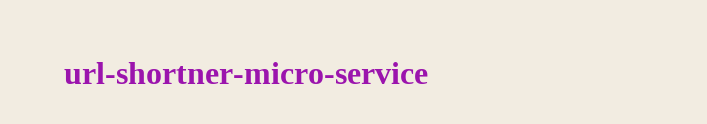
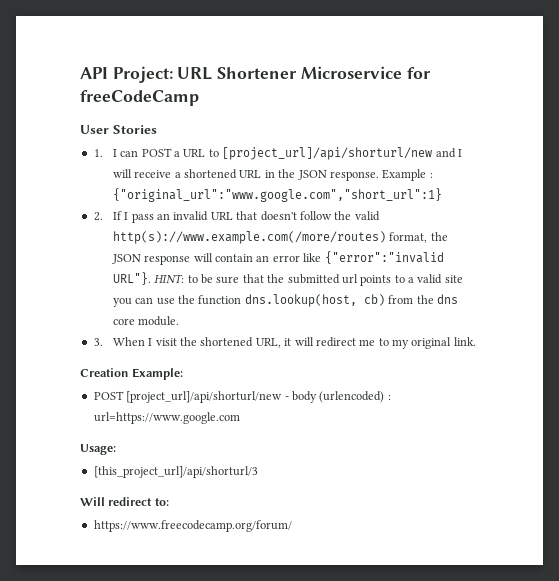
- url-shortner-micro-service
+ API Project: URL Shortener Microservice for freeCodeCamp
+ User Stories
+ 1. I can POST a URL to [project_url]/api/shorturl/new and I will receive a shortened URL in the JSON response. Example : {"original_url":"www.google.com","short_url":1}
+ 2. If I pass an invalid URL that doesn't follow the valid http(s)://www.example.com(/more/routes) format, the JSON response will contain an error like {"error":"invalid URL"}. HINT: to be sure that the submitted url points to a valid site you can use the function dns.lookup(host, cb) from the dns core module.
+ 3. When I visit the shortened URL, it will redirect me to my original link.
+ Creation Example:
+ POST [project_url]/api/shorturl/new - body (urlencoded) : url=https://www.google.com
+ Usage:
+ [this_project_url]/api/shorturl/3
+ Will redirect to:
+ https://www.freecodecamp.org/forum/

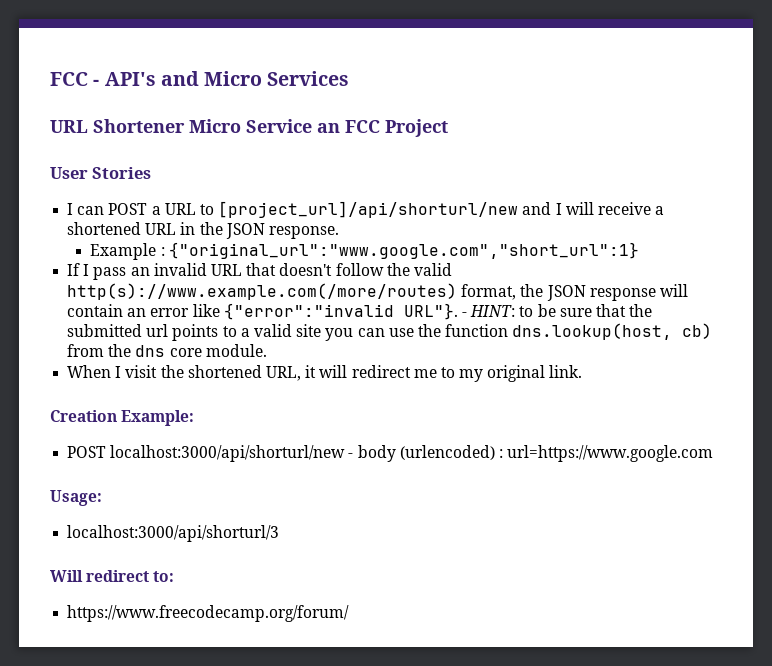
- API Project: URL Shortener Microservice for freeCodeCamp
+ FCC - API's and Micro Services
+ URL Shortener Micro Service an FCC Project
- 1. I can POST a URL to [project_url]/api/shorturl/new and I will receive a shortened URL in the JSON response. Example : {"original_url":"www.google.com","short_url":1}
+ I can POST a URL to [project_url]/api/shorturl/new and I will receive a shortened URL in the JSON response.
+ Example : {"original_url":"www.google.com","short_url":1}
- 2. If I pass an invalid URL that doesn't follow the valid http(s)://www.example.com(/more/routes) format, the JSON response will contain an error like {"error":"invalid URL"}.
+ If I pass an invalid URL that doesn't follow the valid http(s)://www.example.com(/more/routes) format, the JSON response will contain an error like {"error":"invalid URL"}.
- HINT: to be sure that the submitted url points to a valid site you can use the function dns.lookup(host, cb) from the dns core module.
+ - HINT: to be sure that the submitted url points to a valid site you can use the function dns.lookup(host, cb) from the dns core module.
- 3. When I visit the shortened URL, it will redirect me to my original link.
+ When I visit the shortened URL, it will redirect me to my original link.
- POST [project_url]/api/shorturl/new - body (urlencoded) : url=https://www.google.com
+ POST localhost:3000/api/shorturl/new - body (urlencoded) : url=https://www.google.com
- [this_project_url]/api/shorturl/3
+ localhost:3000/api/shorturl/3

